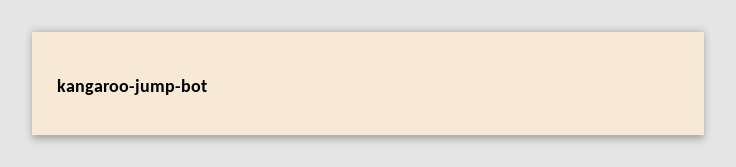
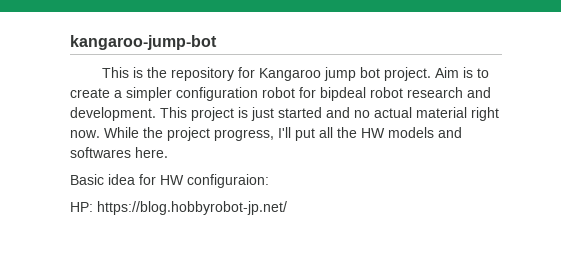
+ This is the repository for Kangaroo jump bot project. Aim is to create a simpler configuration robot for bipdeal robot research and development. This project is just started and no actual material right now. While the project progress, I'll put all the HW models and softwares here.
+ Basic idea for HW configuraion:
+ HP: https://blog.hobbyrobot-jp.net/

